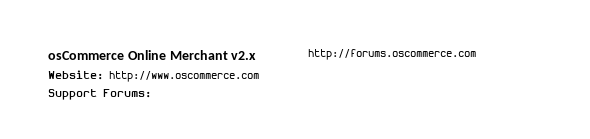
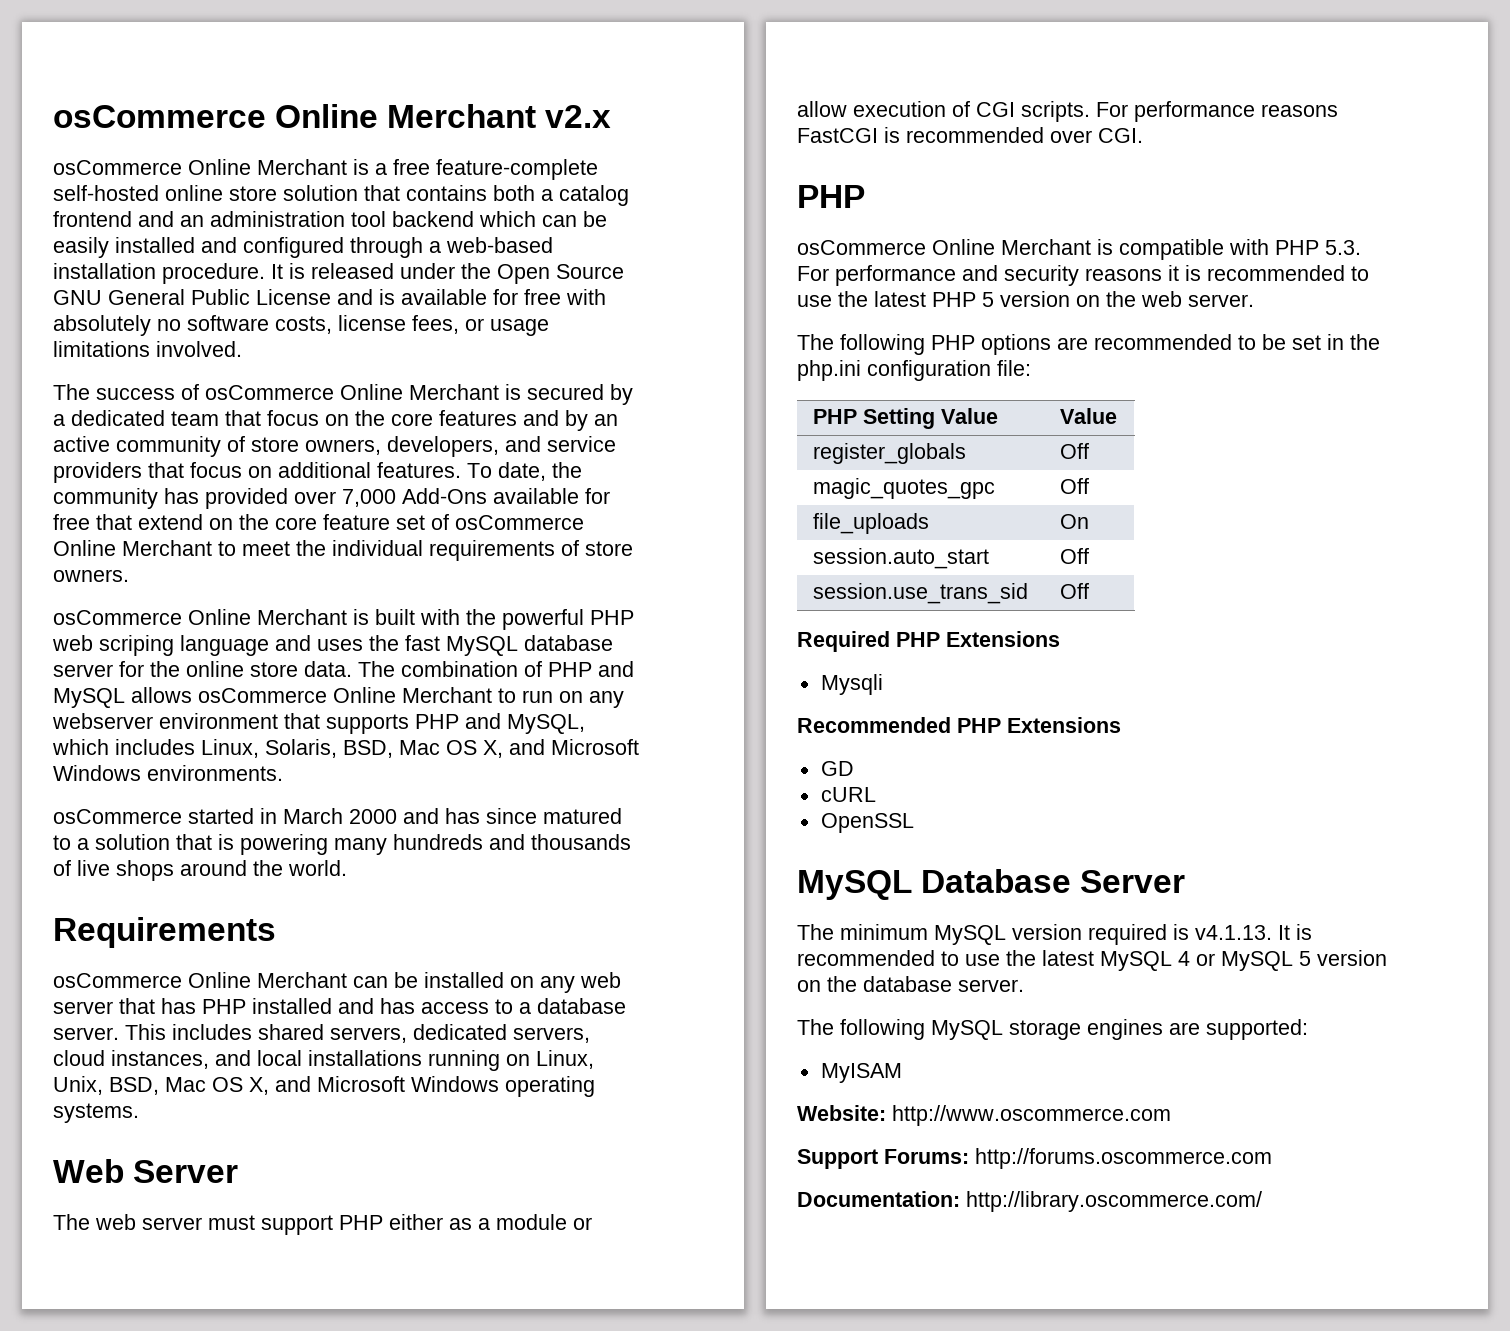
+ osCommerce Online Merchant is a free feature-complete self-hosted online store solution that contains both a catalog frontend and an administration tool backend which can be easily installed and configured through a web-based installation procedure. It is released under the Open Source GNU General Public License and is available for free with absolutely no software costs, license fees, or usage limitations involved.
+ The success of osCommerce Online Merchant is secured by a dedicated team that focus on the core features and by an active community of store owners, developers, and service providers that focus on additional features. To date, the community has provided over 7,000 Add-Ons available for free that extend on the core feature set of osCommerce Online Merchant to meet the individual requirements of store owners.
+ osCommerce Online Merchant is built with the powerful PHP web scriping language and uses the fast MySQL database server for the online store data. The combination of PHP and MySQL allows osCommerce Online Merchant to run on any webserver environment that supports PHP and MySQL, which includes Linux, Solaris, BSD, Mac OS X, and Microsoft Windows environments.
+ osCommerce started in March 2000 and has since matured to a solution that is powering many hundreds and thousands of live shops around the world.
+ Requirements
+ osCommerce Online Merchant can be installed on any web server that has PHP installed and has access to a database server. This includes shared servers, dedicated servers, cloud instances, and local installations running on Linux, Unix, BSD, Mac OS X, and Microsoft Windows operating systems.
+ Web Server
+ The web server must support PHP either as a module or allow execution of CGI scripts. For performance reasons FastCGI is recommended over CGI.
+ PHP
+ osCommerce Online Merchant is compatible with PHP 5.3. For performance and security reasons it is recommended to use the latest PHP 5 version on the web server.
+ The following PHP options are recommended to be set in the php.ini configuration file:
+ PHP Setting Value | Value
+ register_globals | Off
+ magic_quotes_gpc | Off
+ file_uploads | On
+ session.auto_start | Off
+ session.use_trans_sid | Off
+ Required PHP Extensions
+ Mysqli
+ Recommended PHP Extensions
+ GD
+ cURL
+ OpenSSL
+ MySQL Database Server
+ The minimum MySQL version required is v4.1.13. It is recommended to use the latest MySQL 4 or MySQL 5 version on the database server.
+ The following MySQL storage engines are supported:
+ MyISAM
+ Documentation: http://library.oscommerce.com/

